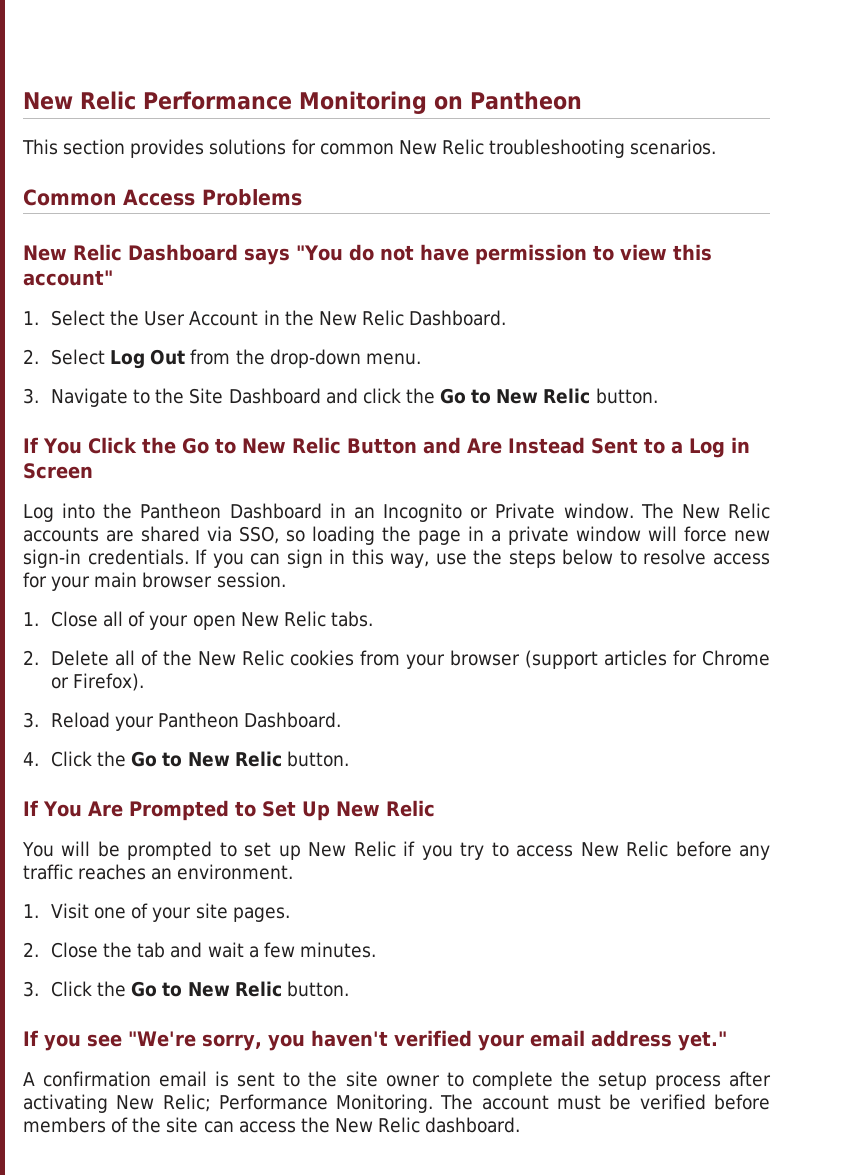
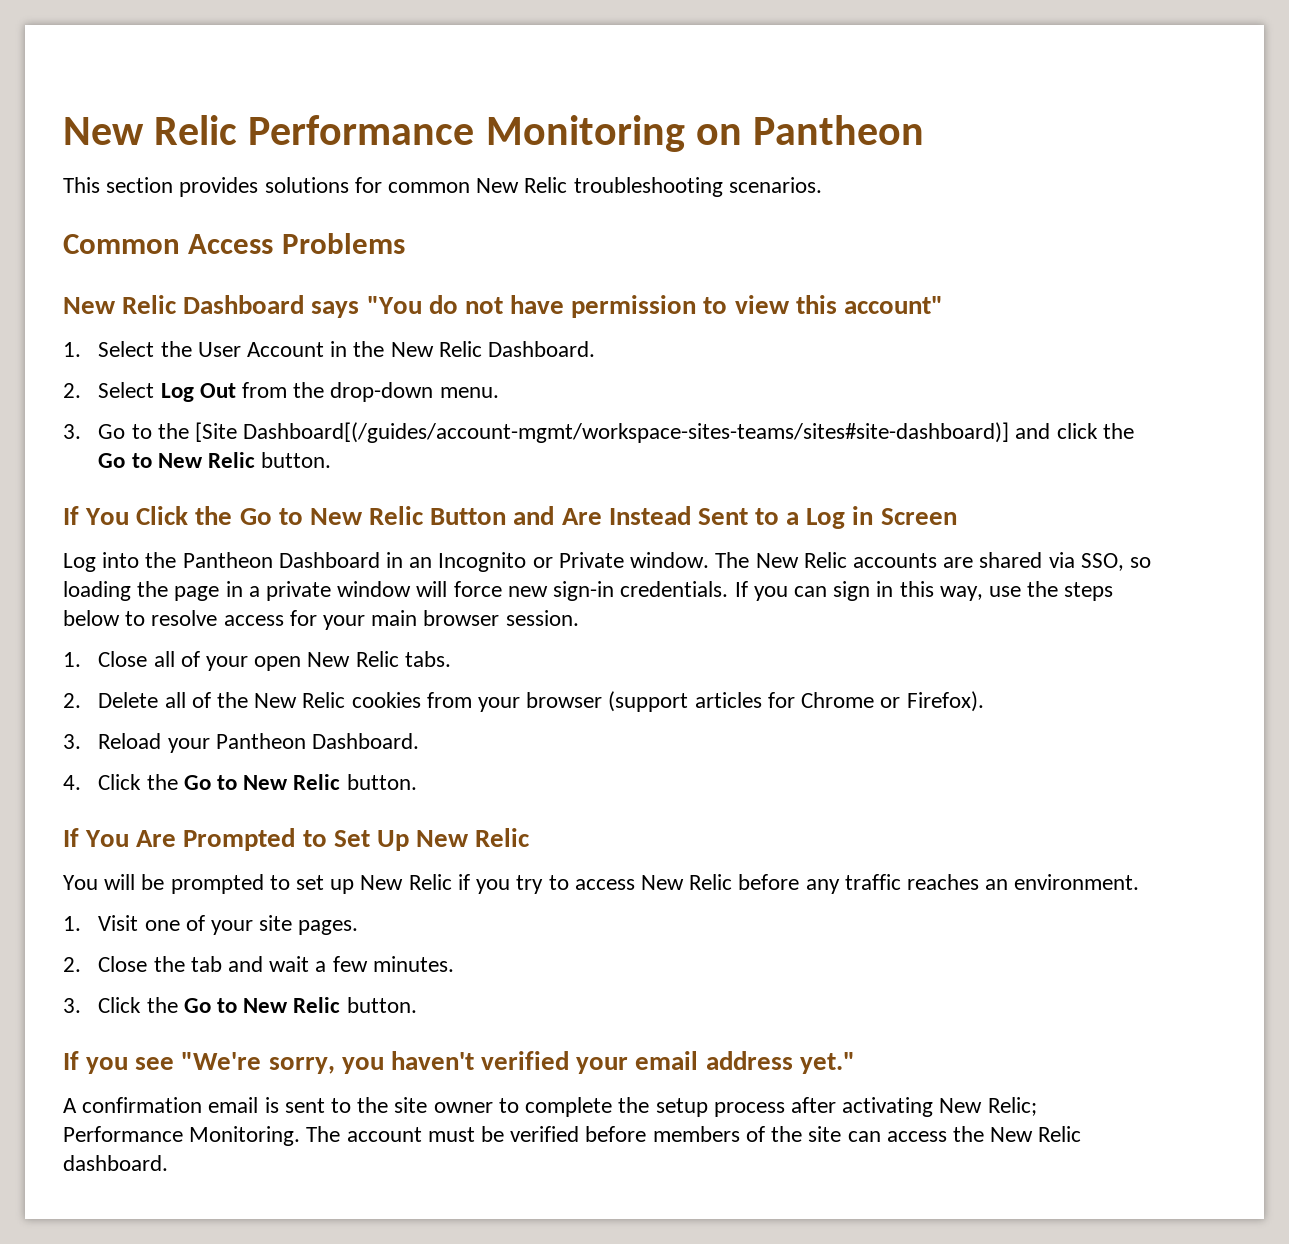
- 3. Navigate to the Site Dashboard and click the Go to New Relic button.
+ 3. Go to the [Site Dashboard[(/guides/account-mgmt/workspace-sites-teams/sites#site-dashboard)] and click the Go to New Relic button.

